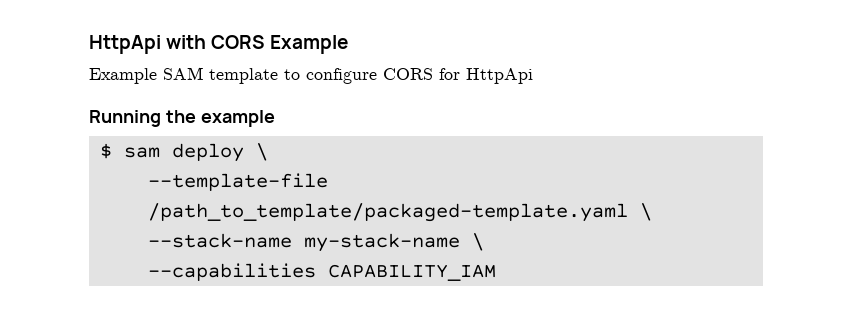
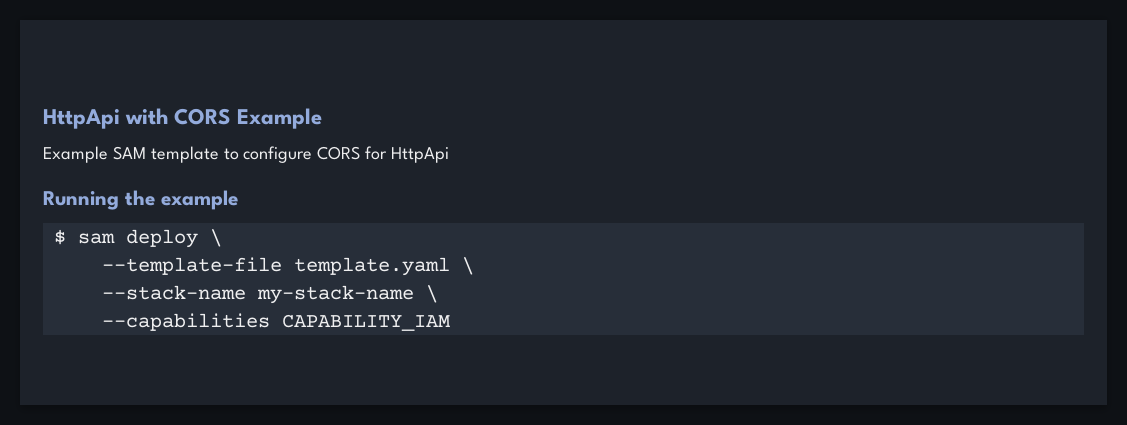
- --template-file /path_to_template/packaged-template.yaml \
+ --template-file template.yaml \

